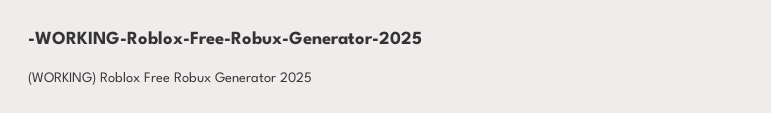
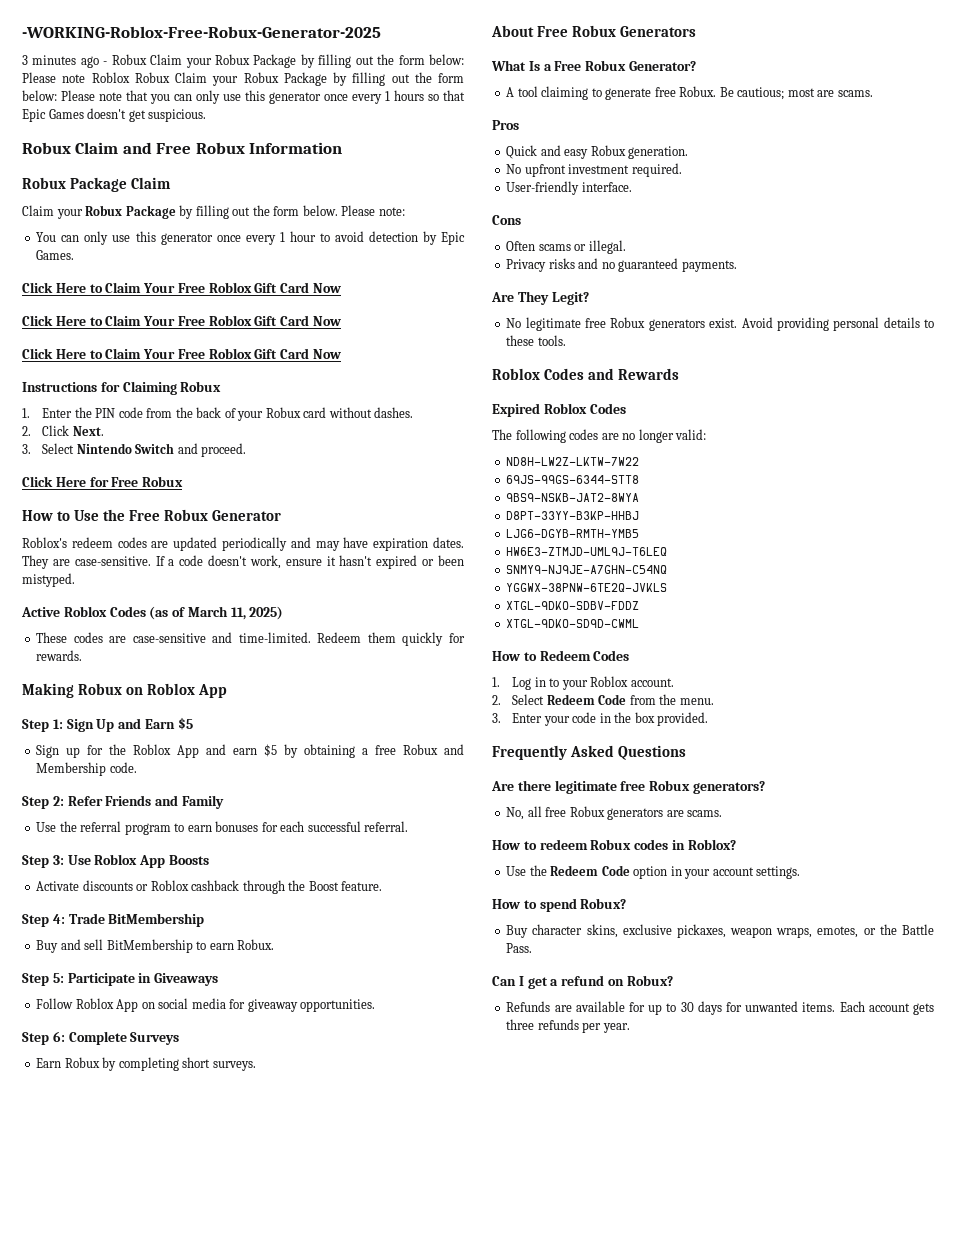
- (WORKING) Roblox Free Robux Generator 2025
+ 3 minutes ago - Robux Claim your Robux Package by filling out the form below: Please note Roblox Robux Claim your Robux Package by filling out the form below: Please note that you can only use this generator once every 1 hours so that Epic Games doesn't get suspicious.
+ Robux Claim and Free Robux Information
+ Robux Package Claim
+ Claim your Robux Package by filling out the form below. Please note:
+ You can only use this generator once every 1 hour to avoid detection by Epic Games.
+ Click Here to Claim Your Free Roblox Gift Card Now
+ Click Here to Claim Your Free Roblox Gift Card Now
+ Click Here to Claim Your Free Roblox Gift Card Now
+ Instructions for Claiming Robux
+ 1. Enter the PIN code from the back of your Robux card without dashes.
+ 2. Click Next.
+ 3. Select Nintendo Switch and proceed.
+ Click Here for Free Robux
+ How to Use the Free Robux Generator
+ Roblox's redeem codes are updated periodically and may have expiration dates. They are case-sensitive. If a code doesn't work, ensure it hasn't expired or been mistyped.
+ Active Roblox Codes (as of March 11, 2025)
+ These codes are case-sensitive and time-limited. Redeem them quickly for rewards.
+ Making Robux on Roblox App
+ Step 1: Sign Up and Earn $5
+ Sign up for the Roblox App and earn $5 by obtaining a free Robux and Membership code.
+ Step 2: Refer Friends and Family
+ Use the referral program to earn bonuses for each successful referral.
+ Step 3: Use Roblox App Boosts
+ Activate discounts or Roblox cashback through the Boost feature.
+ Step 4: Trade BitMembership
+ Buy and sell BitMembership to earn Robux.
+ Step 5: Participate in Giveaways
+ Follow Roblox App on social media for giveaway opportunities.
+ Step 6: Complete Surveys
+ Earn Robux by completing short surveys.
+ About Free Robux Generators
+ What Is a Free Robux Generator?
+ A tool claiming to generate free Robux. Be cautious; most are scams.
+ Pros
+ Quick and easy Robux generation.
+ No upfront investment required.
+ User-friendly interface.
+ Cons
+ Often scams or illegal.
+ Privacy risks and no guaranteed payments.
+ Are They Legit?
+ No legitimate free Robux generators exist. Avoid providing personal details to these tools.
+ Roblox Codes and Rewards
+ Expired Roblox Codes
+ The following codes are no longer valid:
+ ND8H-LW2Z-LKTW-7W22
+ 69JS-99GS-6344-STT8
+ 9BS9-NSKB-JAT2–8WYA
+ D8PT-33YY-B3KP-HHBJ
+ LJG6-DGYB-RMTH-YMB5
+ HW6E3-ZTMJD-UML9J-T6LEQ
+ SNMY9-NJ9JE-A7GHN-C54NQ
+ YGGWX-38PNW-6TE2Q-JVKLS
+ XTGL-9DKO-SDBV-FDDZ
+ XTGL-9DKO-SD9D-CWML
+ How to Redeem Codes
+ 1. Log in to your Roblox account.
+ 2. Select Redeem Code from the menu.
+ 3. Enter your code in the box provided.
+ Frequently Asked Questions
+ Are there legitimate free Robux generators?
+ No, all free Robux generators are scams.
+ How to redeem Robux codes in Roblox?
+ Use the Redeem Code option in your account settings.
+ How to spend Robux?
+ Buy character skins, exclusive pickaxes, weapon wraps, emotes, or the Battle Pass.
+ Can I get a refund on Robux?
+ Refunds are available for up to 30 days for unwanted items. Each account gets three refunds per year.

